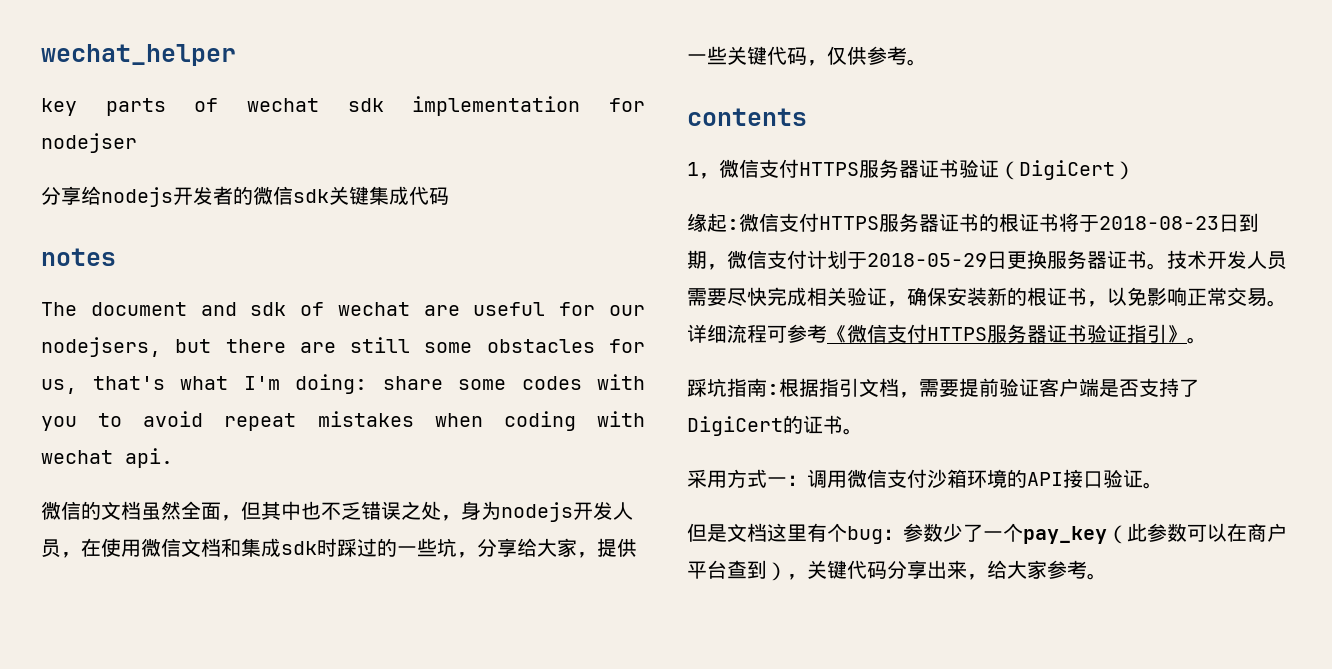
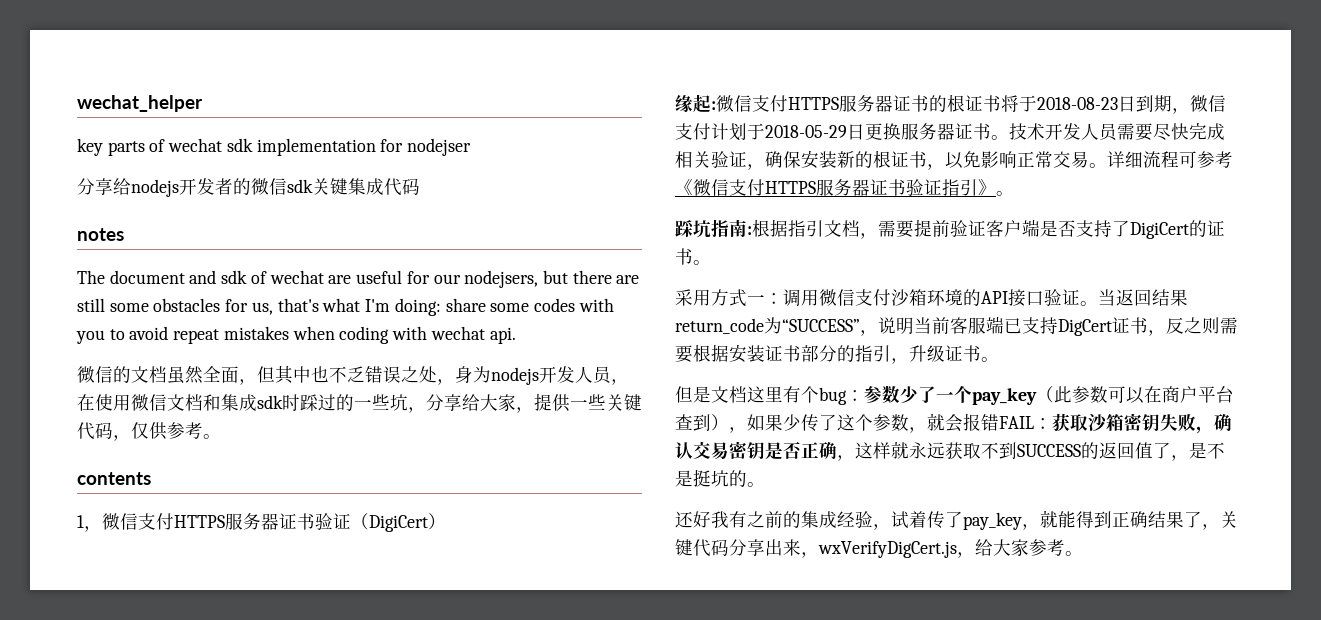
+ 当返回结果return_code为“SUCCESS”，说明当前客服端已支持DigCert证书，反之则需要根据安装证书部分的指引，升级证书。
- 但是文档这里有个bug：参数少了一个pay_key（此参数可以在商户平台查到），关键代码分享出来，给大家参考。
+ 但是文档这里有个bug：参数少了一个pay_key（此参数可以在商户平台查到），如果少传了这个参数，就会报错FAIL：获取沙箱密钥失败，确认交易密钥是否正确，这样就永远获取不到SUCCESS的返回值了，是不是挺坑的。
+ 还好我有之前的集成经验，试着传了pay_key，就能得到正确结果了，关键代码分享出来，wxVerifyDigCert.js，给大家参考。

